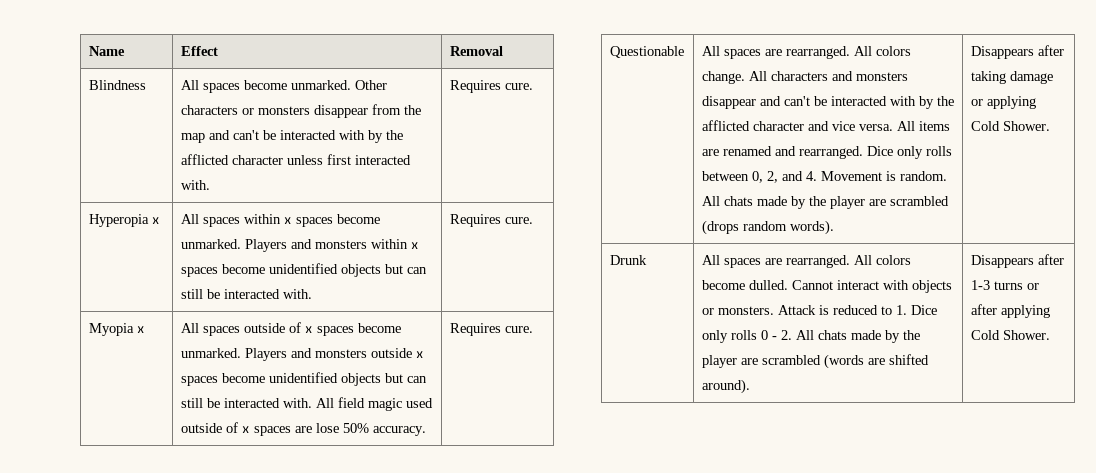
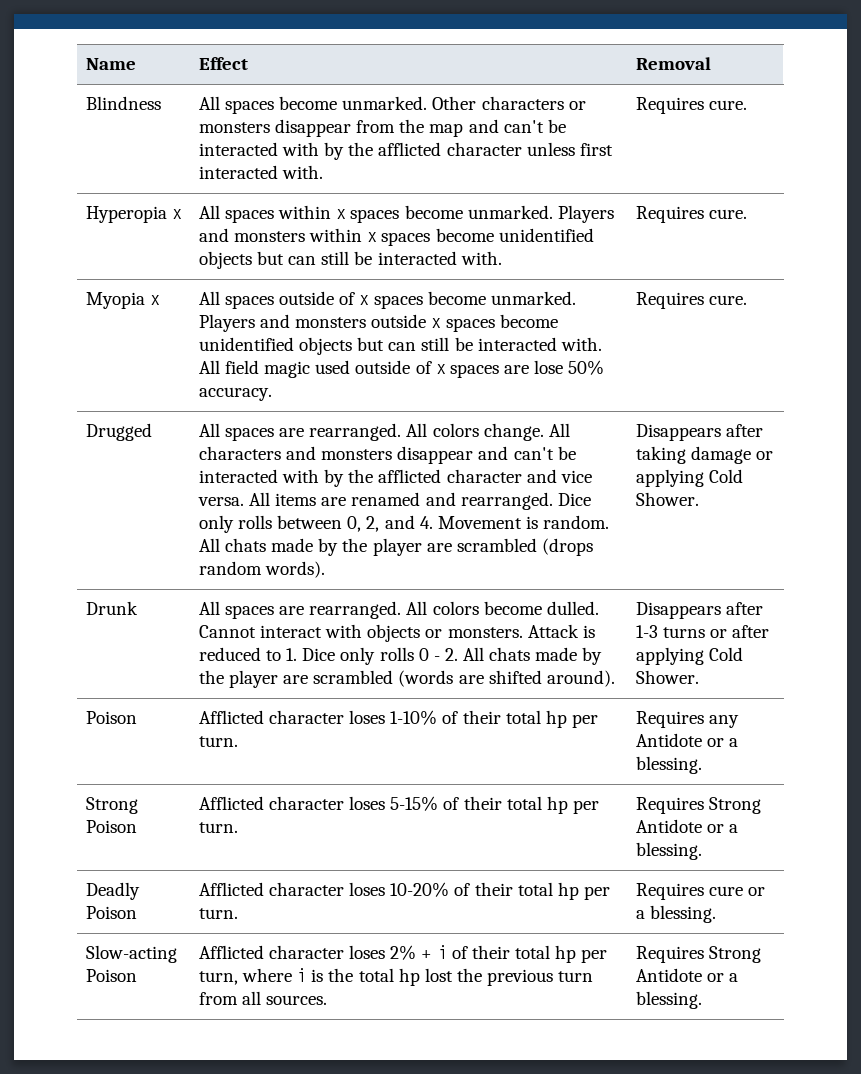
- Questionable
+ Drugged
+ Poison | Afflicted character loses 1-10% of their total hp per turn. | Requires any Antidote or a blessing.
+ Strong Poison | Afflicted character loses 5-15% of their total hp per turn. | Requires Strong Antidote or a blessing.
+ Deadly Poison | Afflicted character loses 10-20% of their total hp per turn. | Requires cure or a blessing.
+ Slow-acting Poison | Afflicted character loses 2% + i of their total hp per turn, where i is the total hp lost the previous turn from all sources. | Requires Strong Antidote or a blessing.

